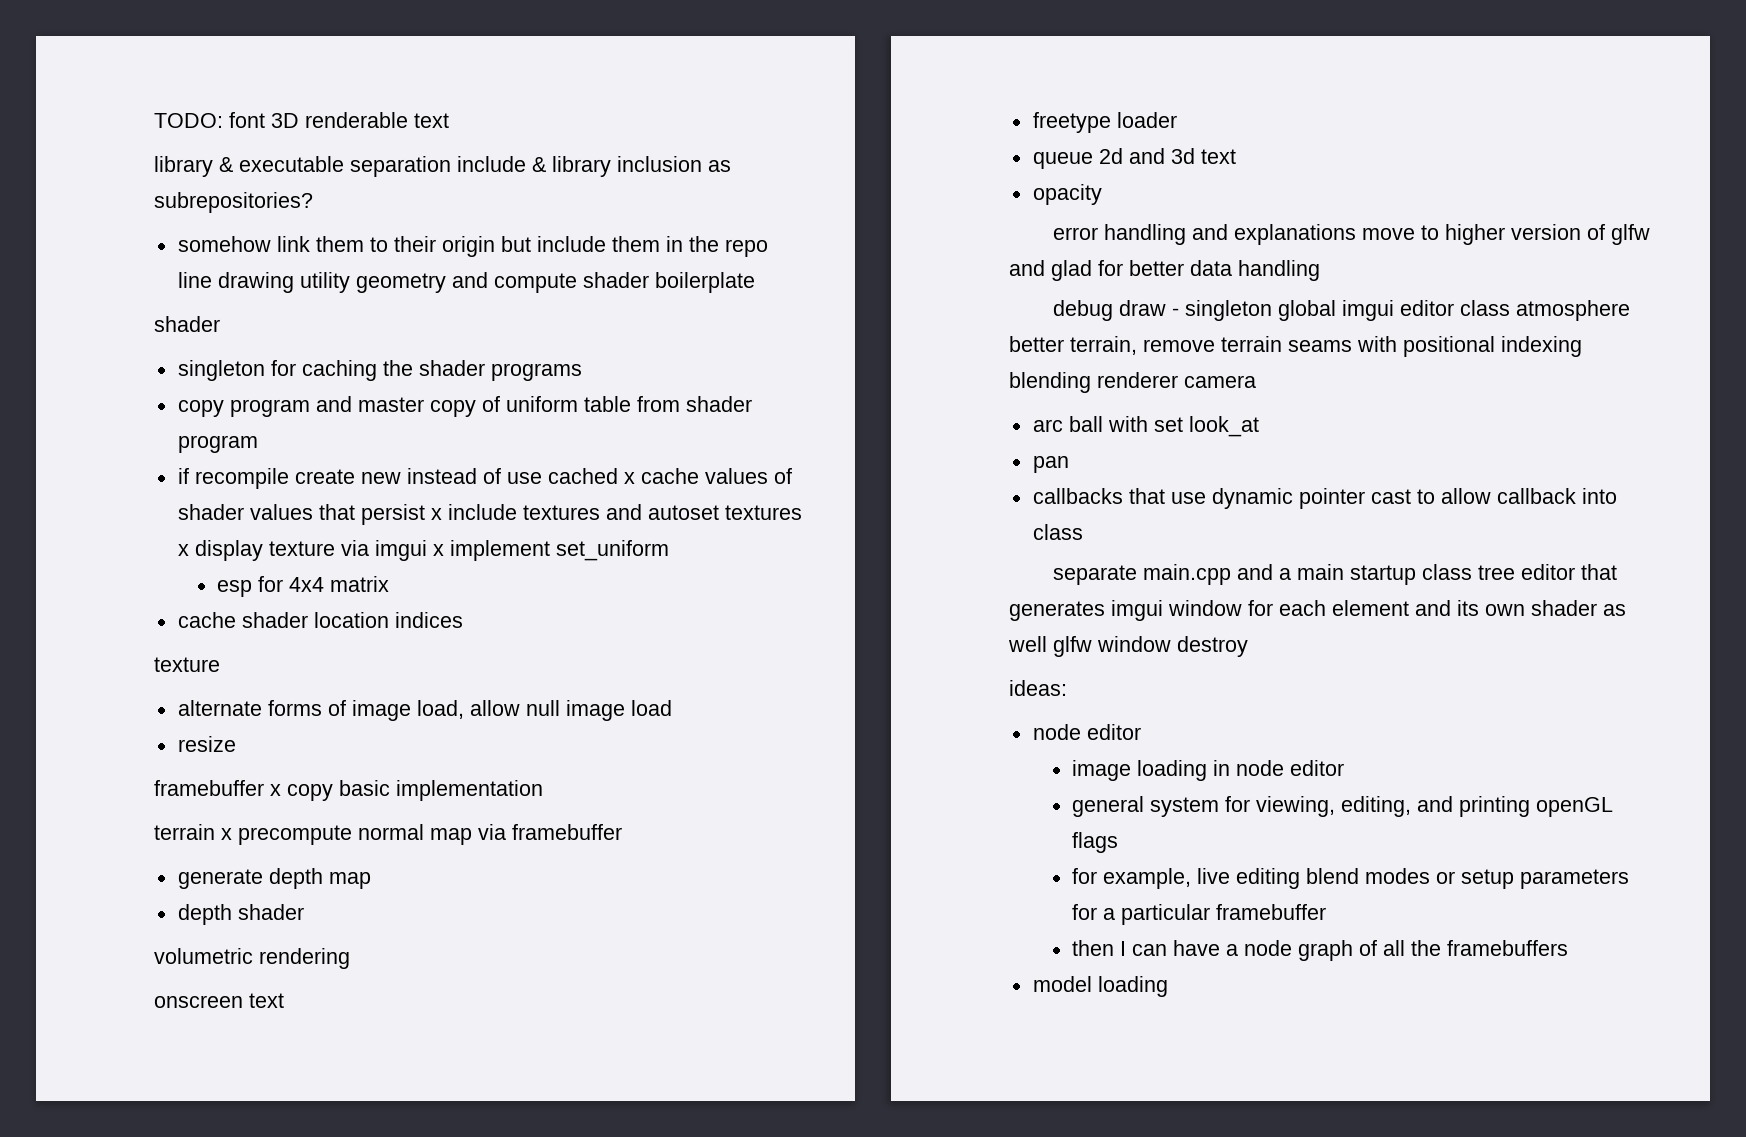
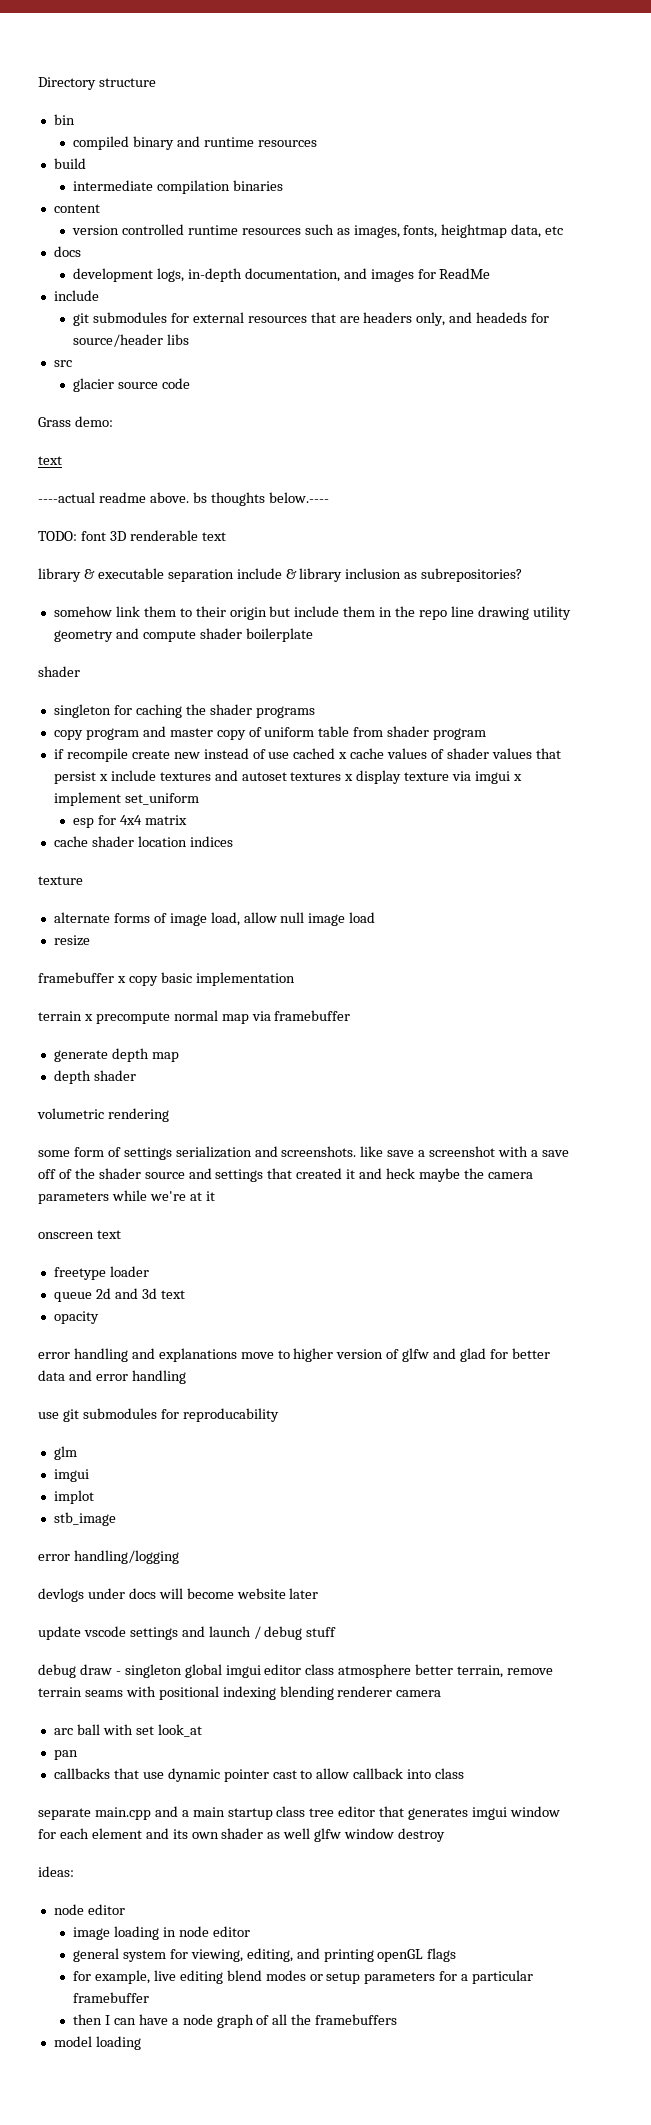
+ Directory structure
+ bin
+ compiled binary and runtime resources
+ build
+ intermediate compilation binaries
+ content
+ version controlled runtime resources such as images, fonts, heightmap data, etc
+ docs
+ development logs, in-depth documentation, and images for ReadMe
+ include
+ git submodules for external resources that are headers only, and headeds for source/header libs
+ src
+ glacier source code
+ Grass demo:
+ text
+ ----actual readme above. bs thoughts below.----
+ some form of settings serialization and screenshots. like save a screenshot with a save off of the shader source and settings that created it and heck maybe the camera parameters while we're at it
- error handling and explanations move to higher version of glfw and glad for better data handling
+ error handling and explanations move to higher version of glfw and glad for better data and error handling
+ use git submodules for reproducability
+ glm
+ imgui
+ implot
+ stb_image
+ error handling/logging
+ devlogs under docs will become website later
+ update vscode settings and launch / debug stuff

